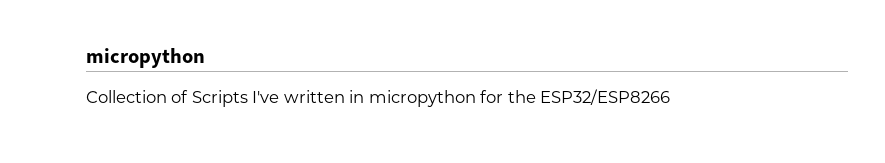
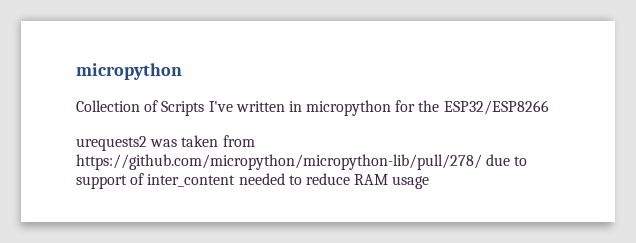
+ urequests2 was taken from https://github.com/micropython/micropython-lib/pull/278/ due to support of inter_content needed to reduce RAM usage

